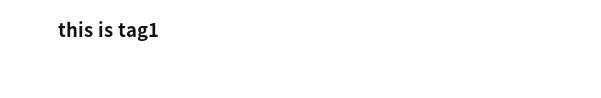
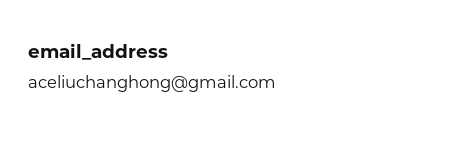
- this is tag1
+ email_address
+ aceliuchanghong@gmail.com

